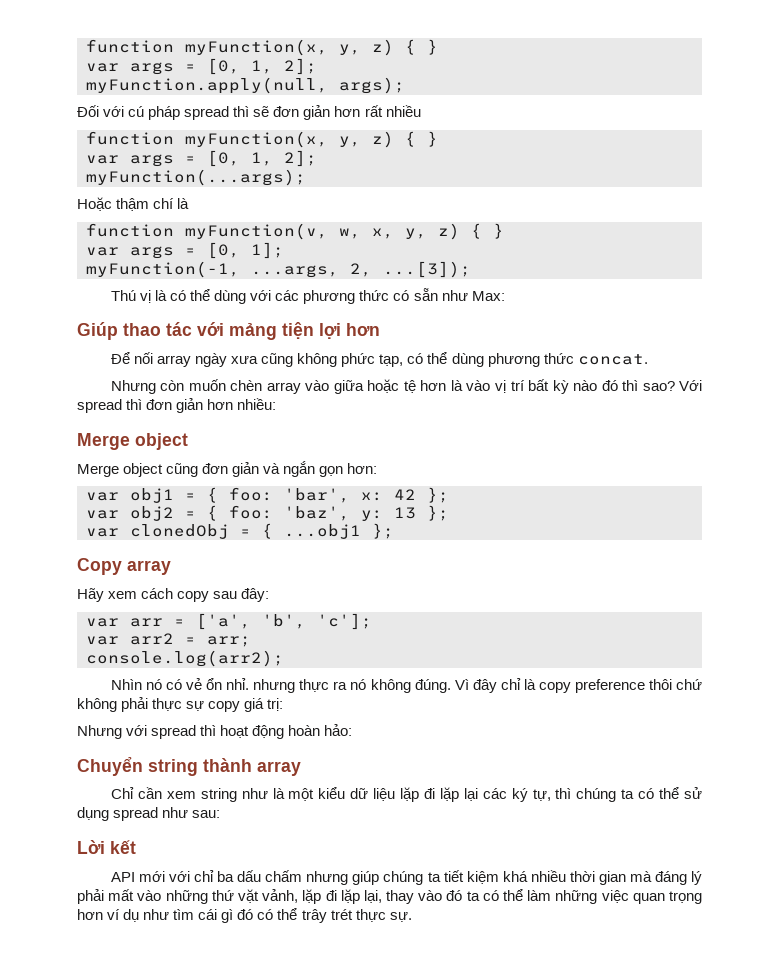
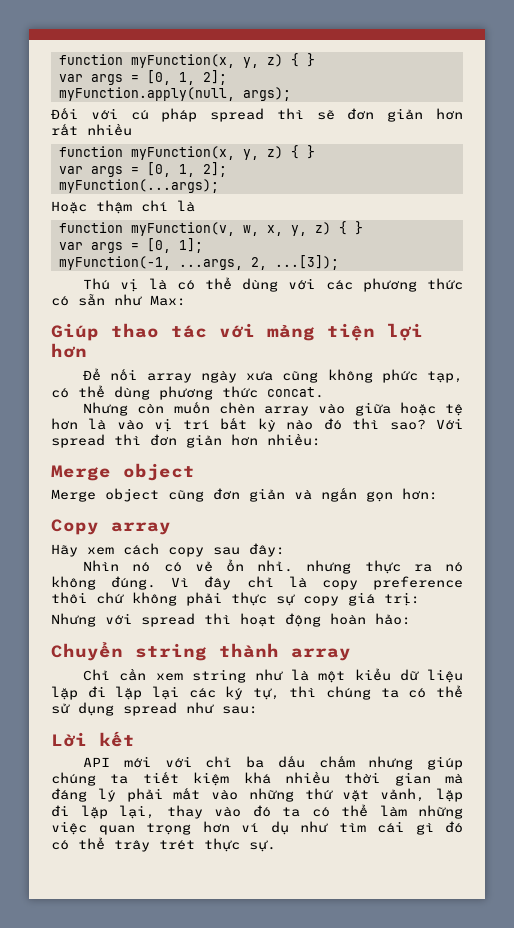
- var obj1 = { foo: 'bar', x: 42 };
- var obj2 = { foo: 'baz', y: 13 };
- var clonedObj = { ...obj1 };
- var arr = ['a', 'b', 'c'];
- var arr2 = arr;
- console.log(arr2);

